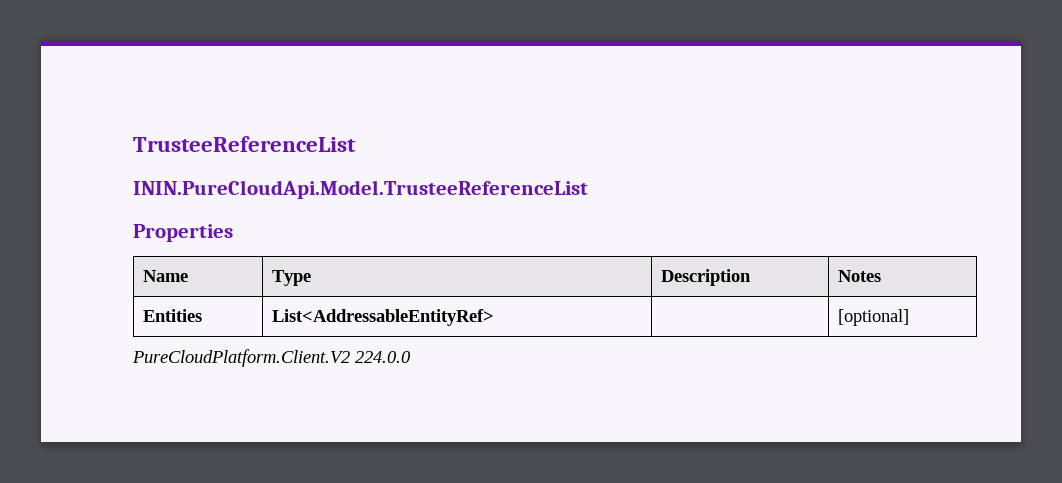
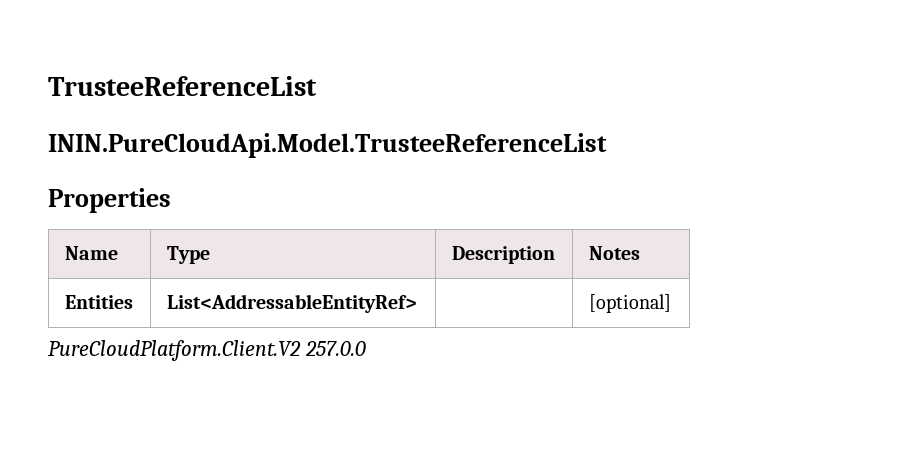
- PureCloudPlatform.Client.V2 224.0.0
+ PureCloudPlatform.Client.V2 257.0.0

